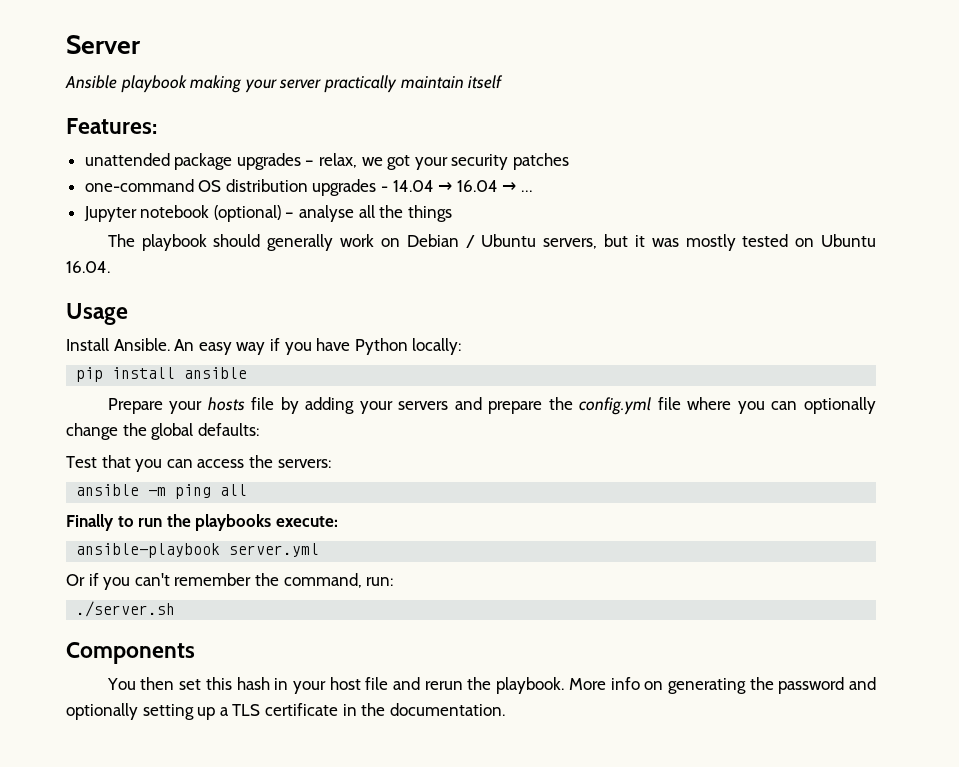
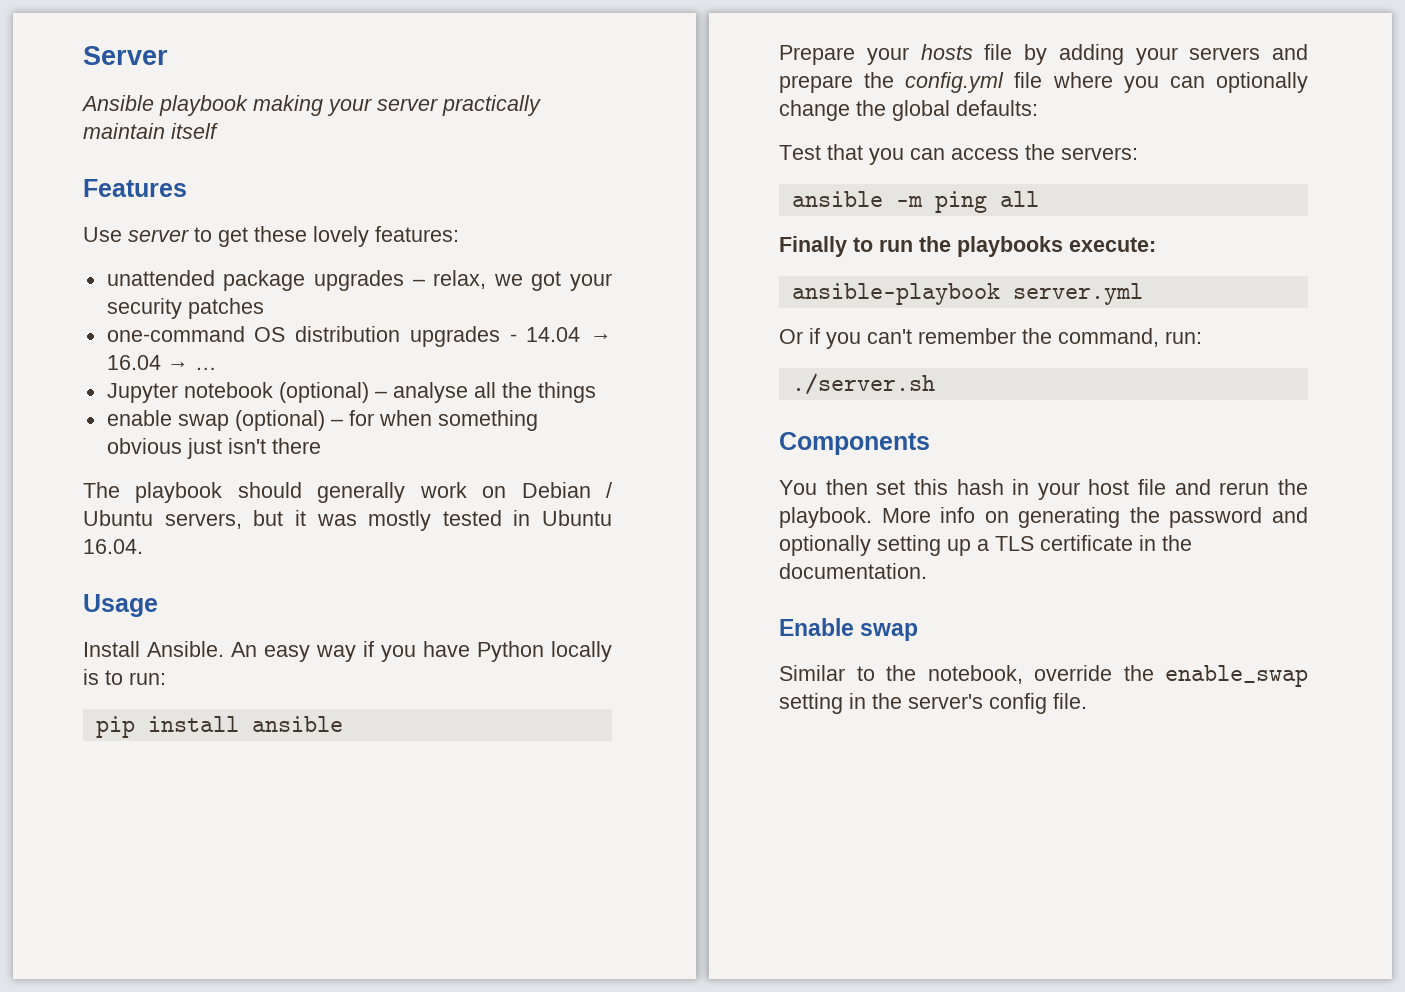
- Features:
+ Features
+ Use server to get these lovely features:
+ enable swap (optional) – for when something obvious just isn't there
- The playbook should generally work on Debian / Ubuntu servers, but it was mostly tested on Ubuntu 16.04.
+ The playbook should generally work on Debian / Ubuntu servers, but it was mostly tested in Ubuntu 16.04.
- An easy way if you have Python locally:
+ An easy way if you have Python locally is to run:
+ Enable swap
+ Similar to the notebook, override the enable_swap setting in the server's config file.

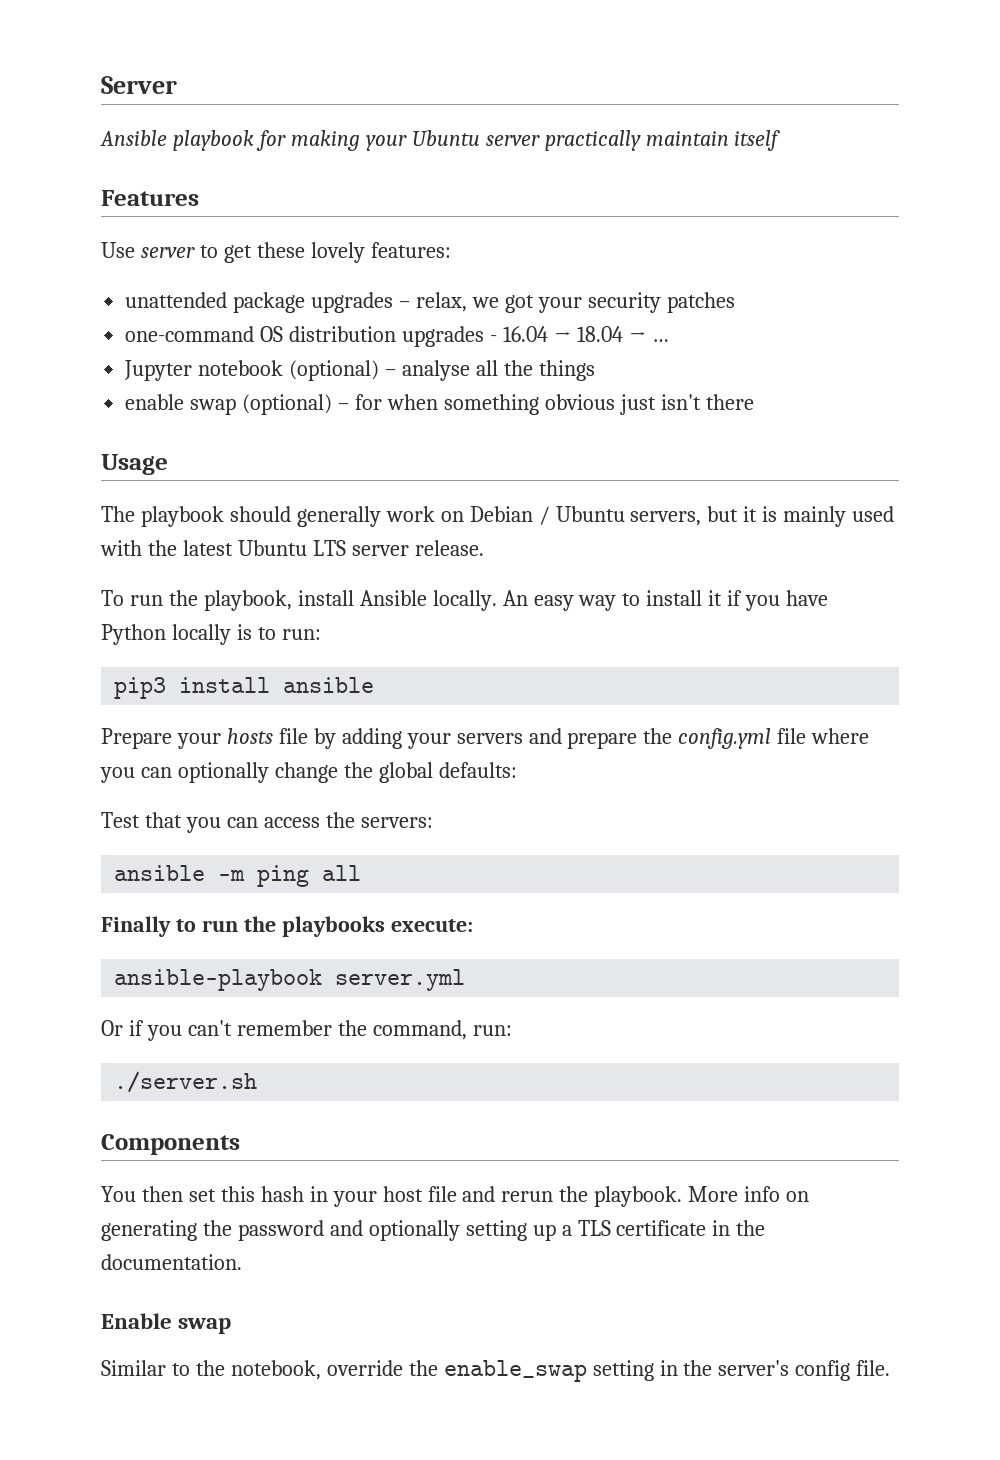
- Ansible playbook making your server practically maintain itself
+ Ansible playbook for making your Ubuntu server practically maintain itself
- one-command OS distribution upgrades - 14.04 → 16.04 → …
+ one-command OS distribution upgrades - 16.04 → 18.04 → …
+ Usage
- The playbook should generally work on Debian / Ubuntu servers, but it was mostly tested in Ubuntu 16.04.
- Usage
- Install Ansible. An easy way if you have Python locally is to run:
+ The playbook should generally work on Debian / Ubuntu servers, but it is mainly used with the latest Ubuntu LTS server release.
+ To run the playbook, install Ansible locally. An easy way to install it if you have Python locally is to run:
- pip install ansible
+ pip3 install ansible

